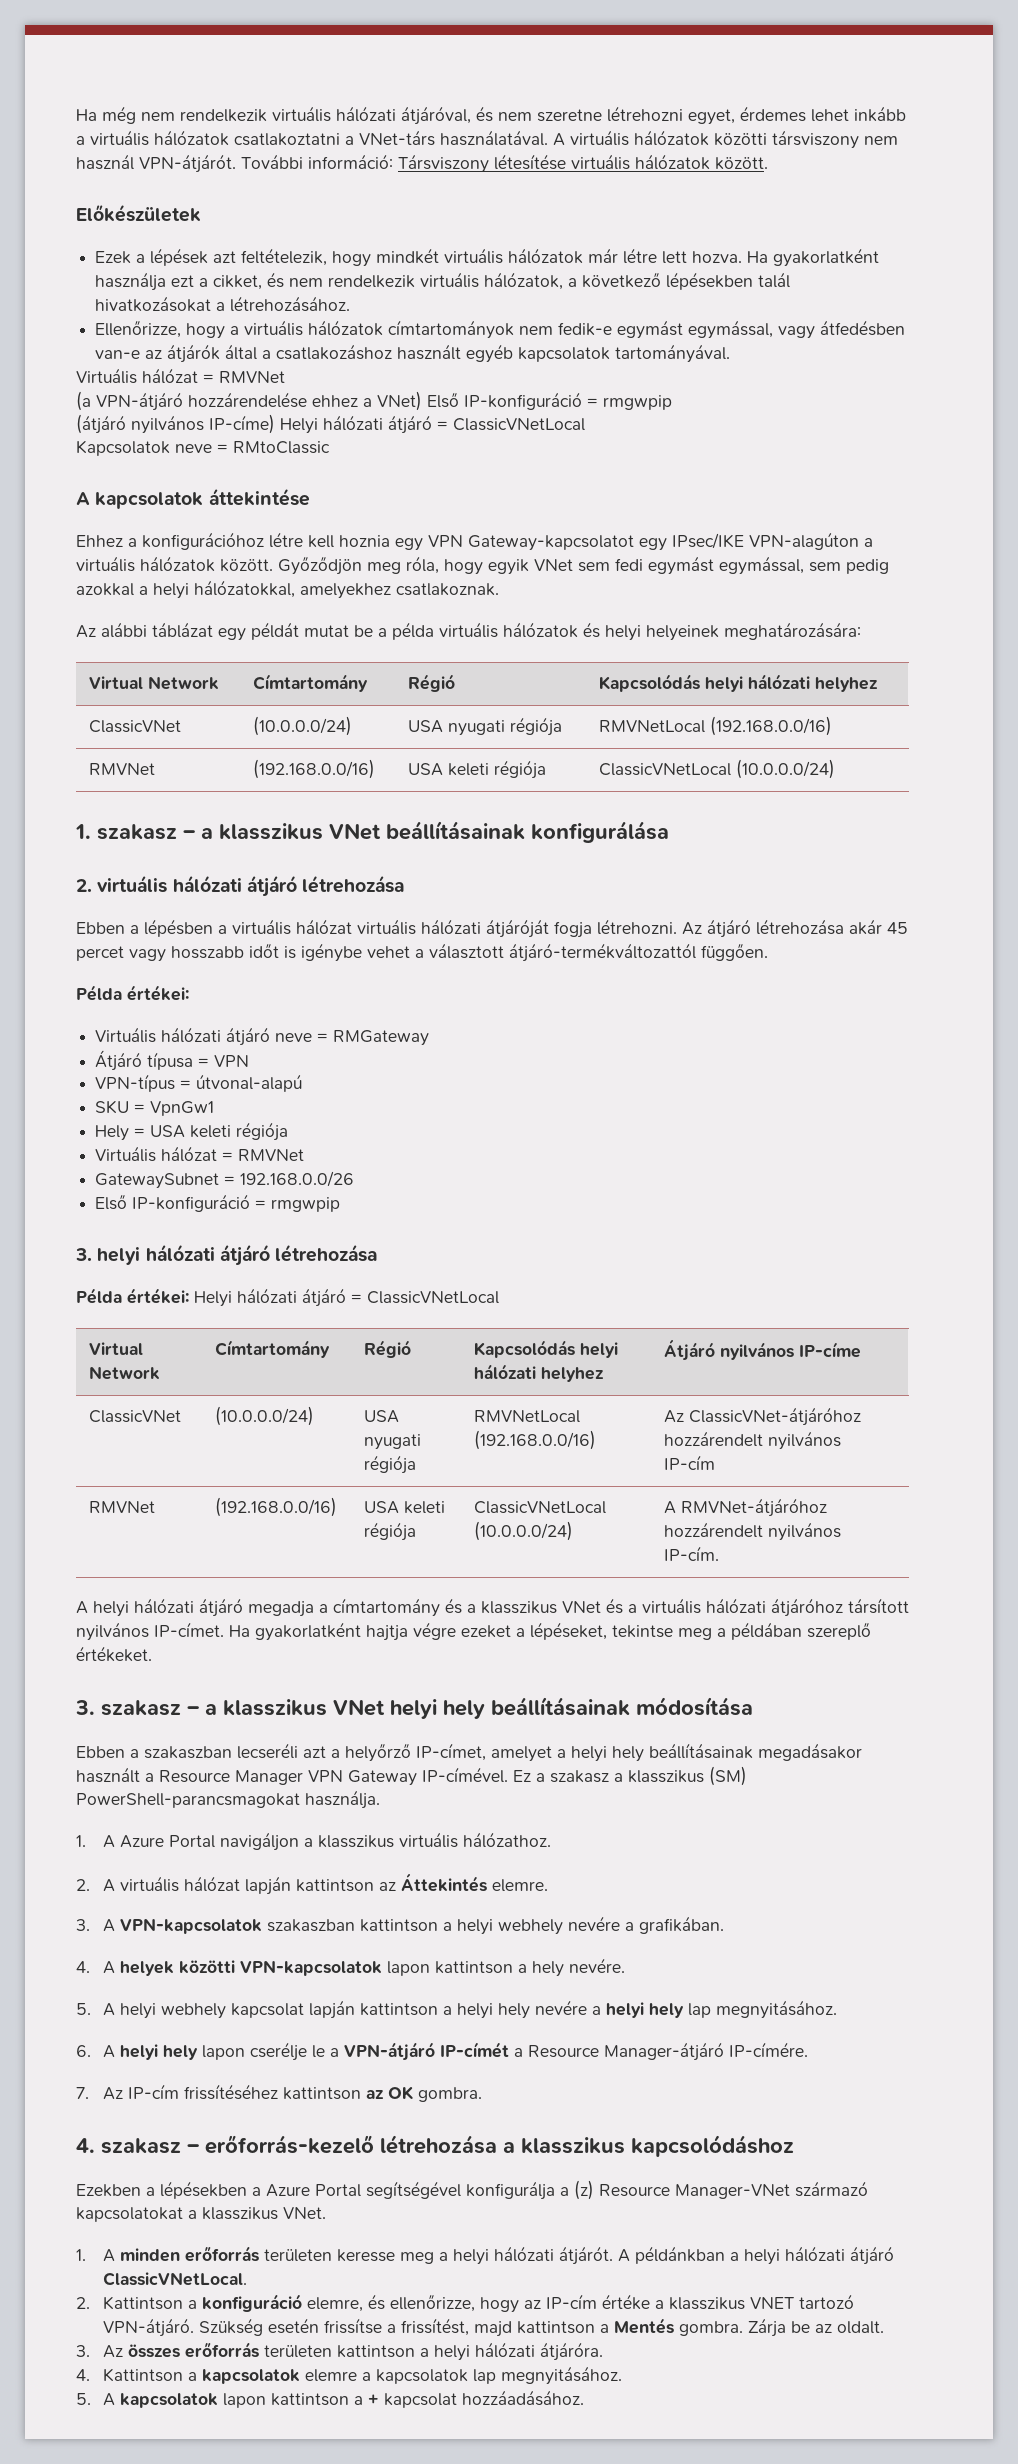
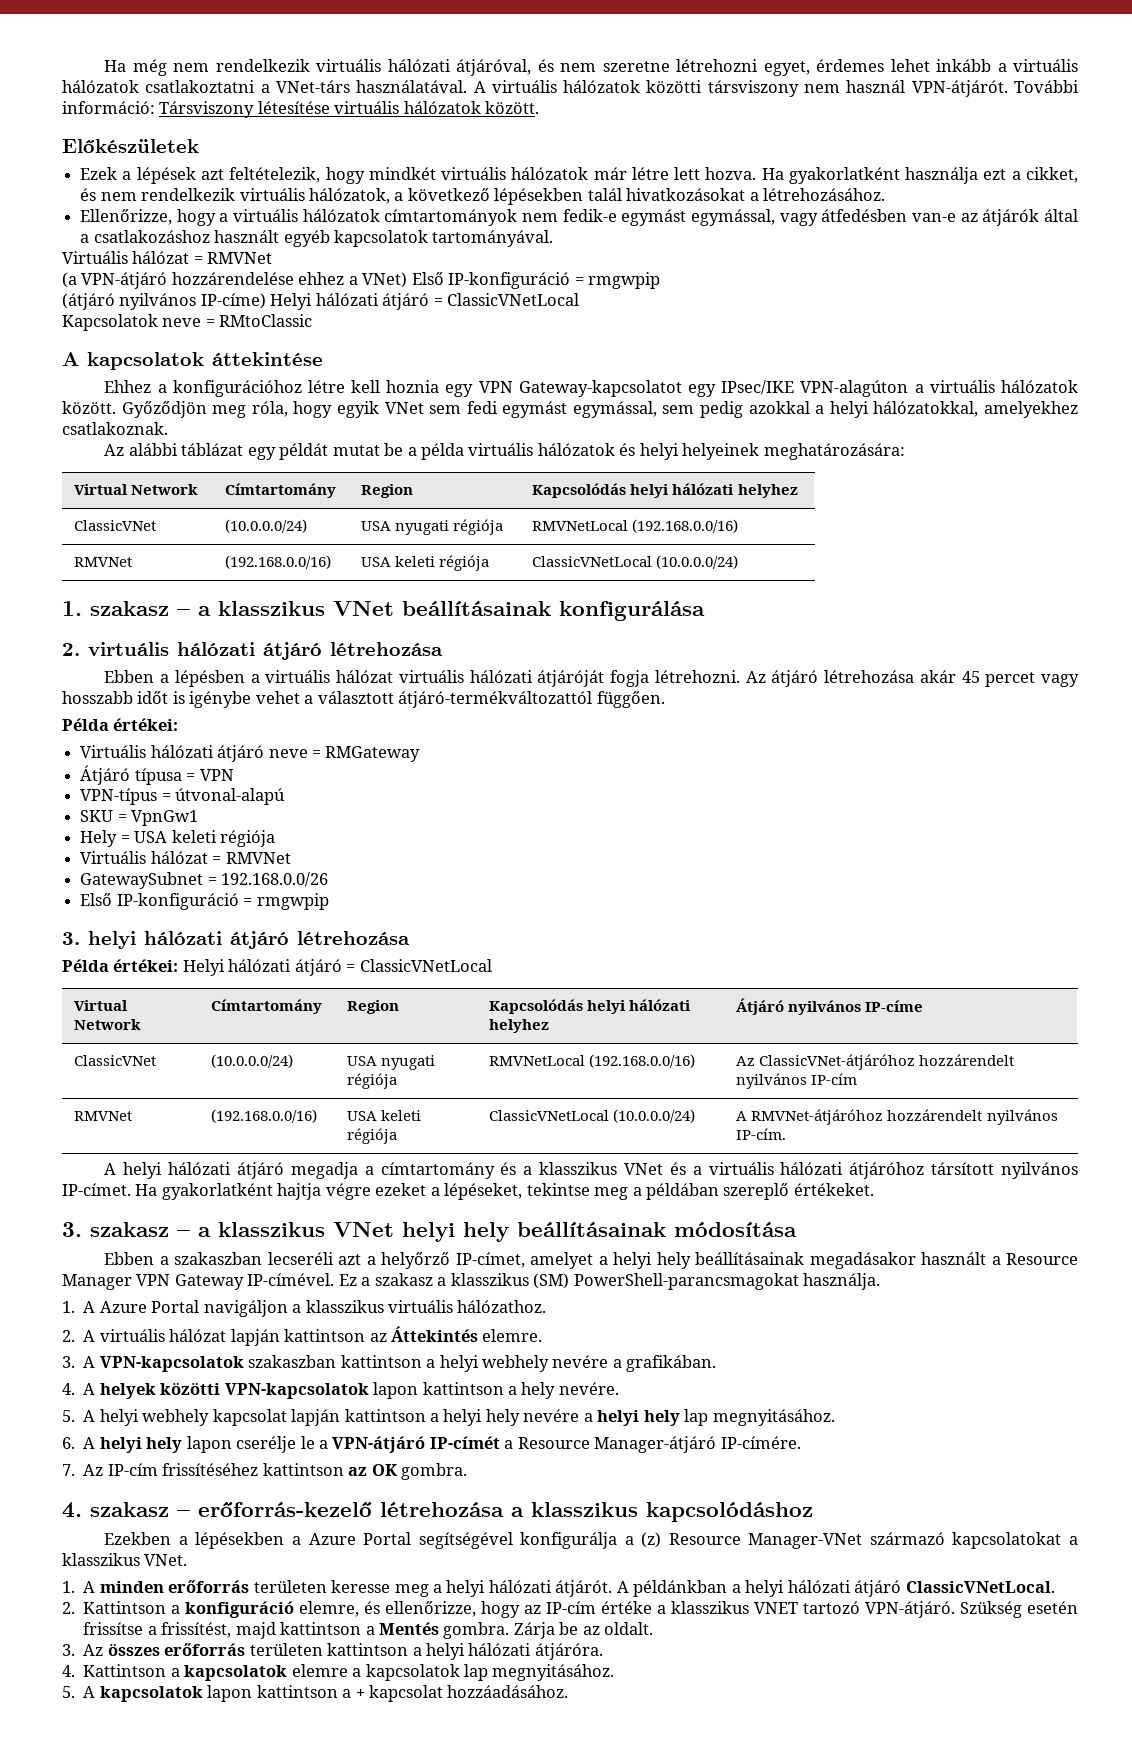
  Az alábbi táblázat egy példát mutat be a példa virtuális hálózatok és helyi helyeinek meghatározására:
- Virtual Network | Címtartomány | Régió | Kapcsolódás helyi hálózati helyhez
+ Virtual Network | Címtartomány | Region | Kapcsolódás helyi hálózati helyhez
- Virtual Network | Címtartomány | Régió | Kapcsolódás helyi hálózati helyhez | Átjáró nyilvános IP-címe
+ Virtual Network | Címtartomány | Region | Kapcsolódás helyi hálózati helyhez | Átjáró nyilvános IP-címe

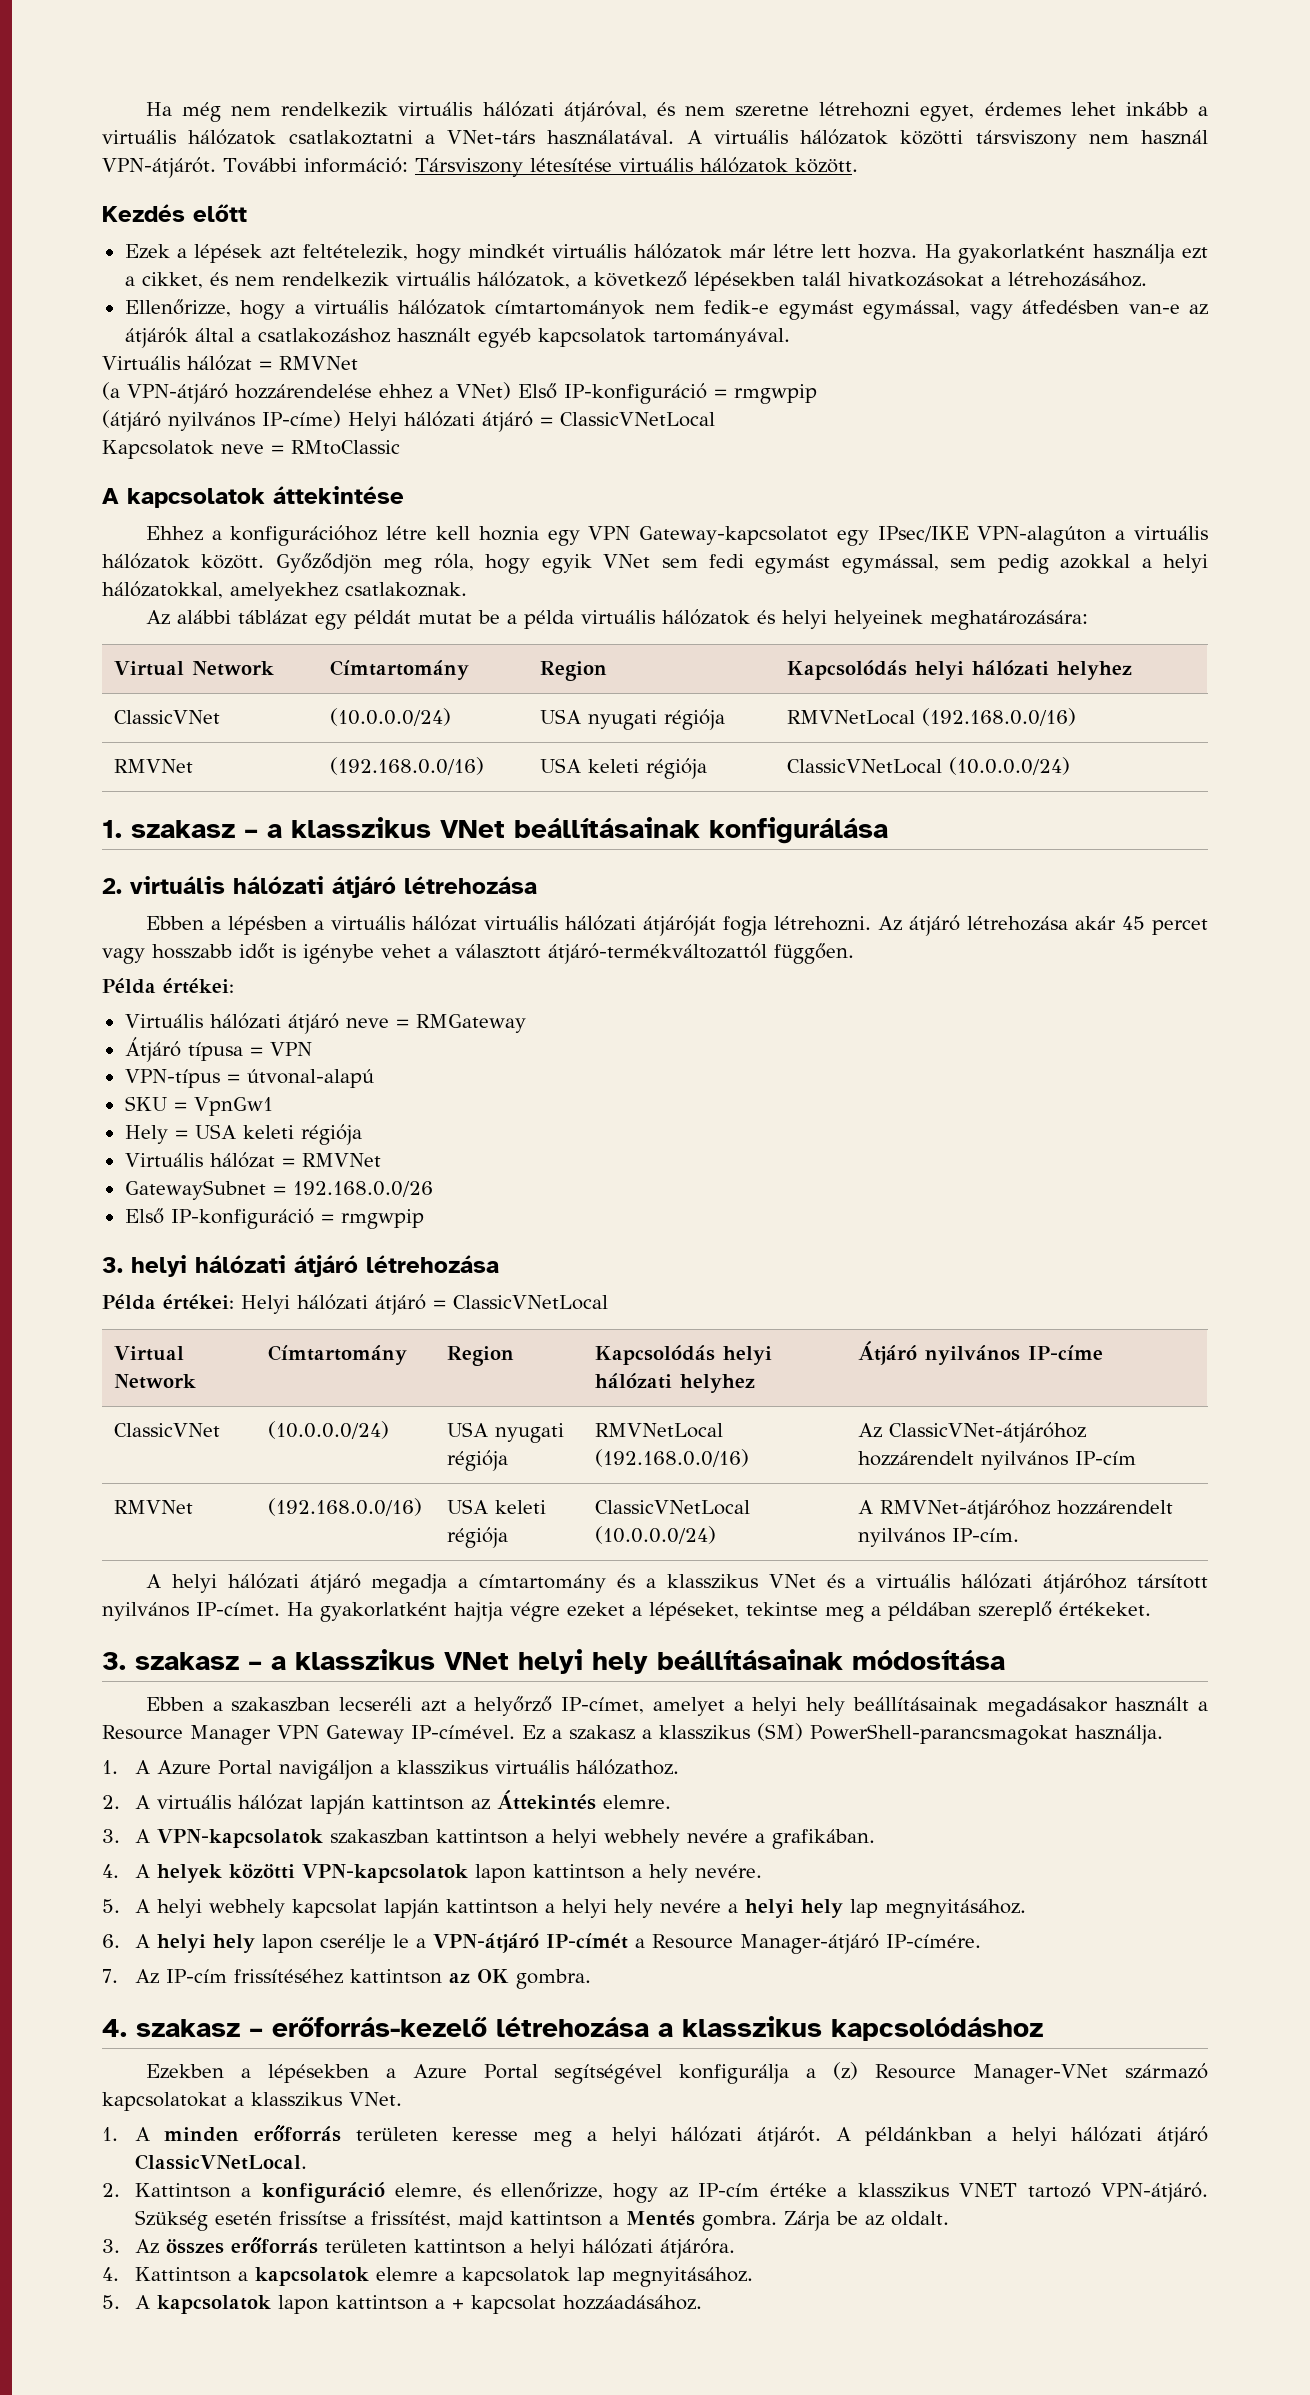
- Előkészületek
+ Kezdés előtt

